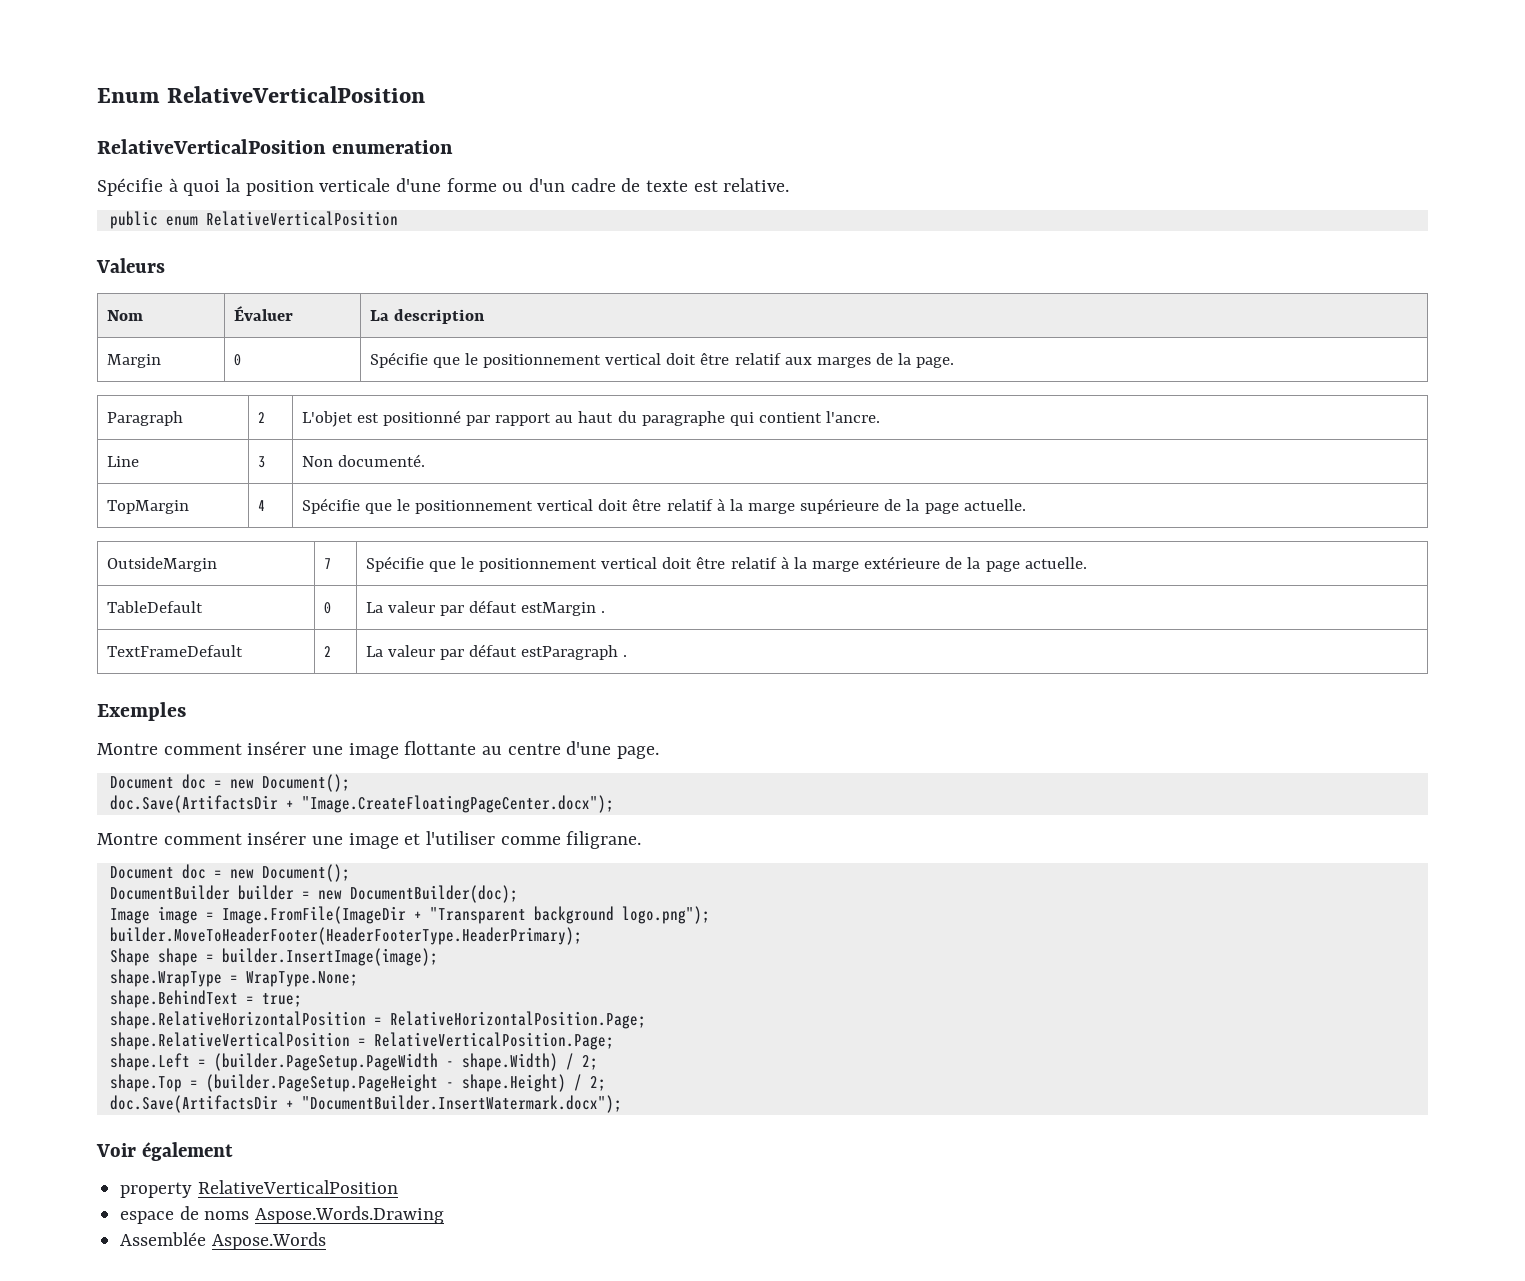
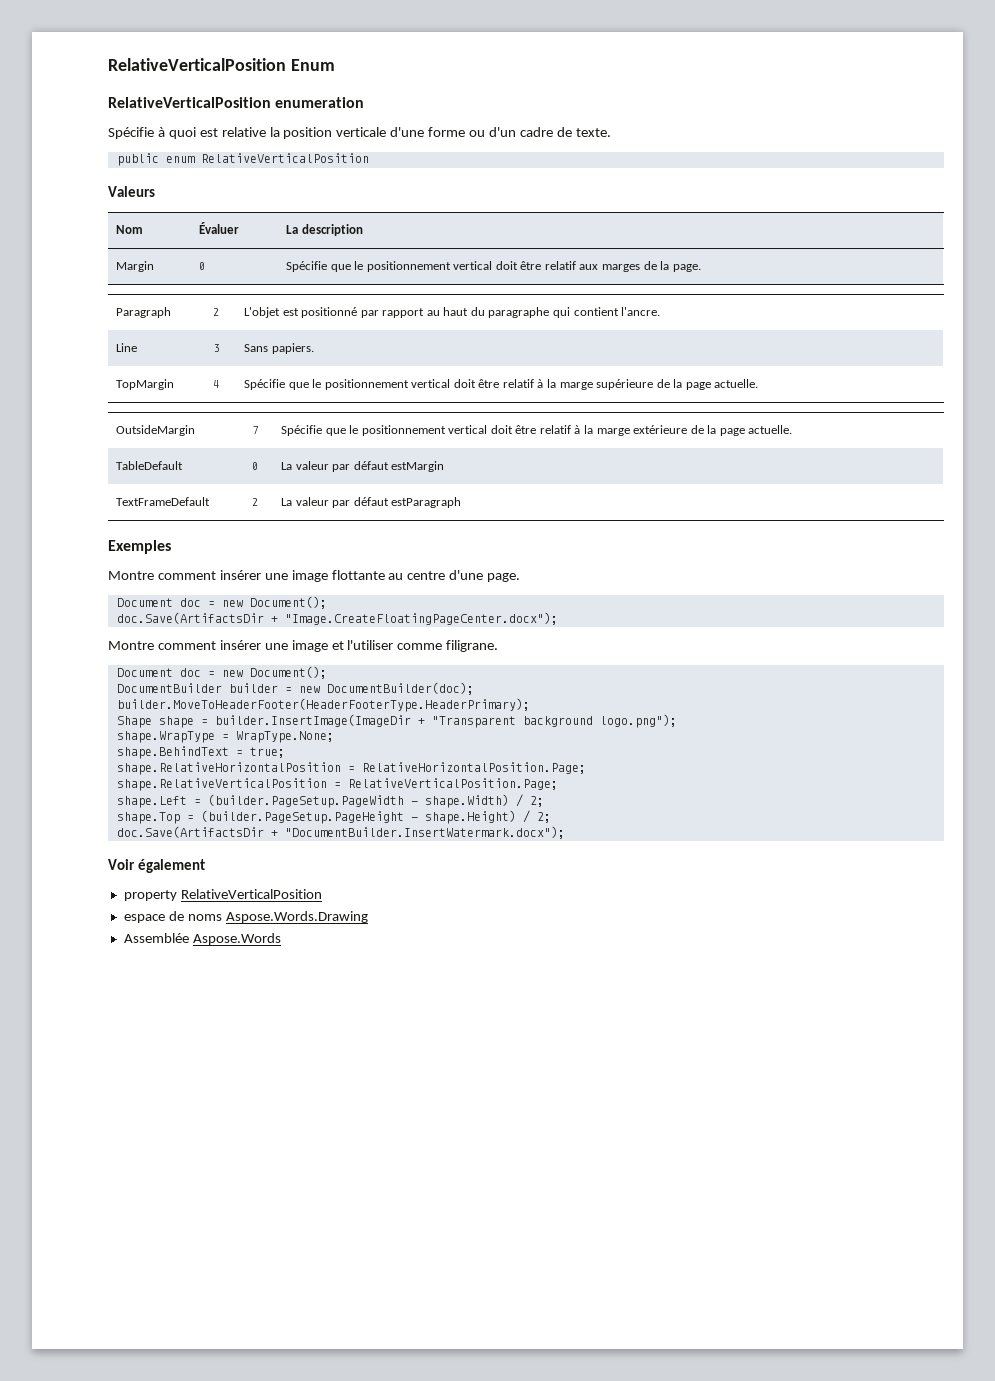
- Enum RelativeVerticalPosition
+ RelativeVerticalPosition Enum
- Spécifie à quoi la position verticale d'une forme ou d'un cadre de texte est relative.
+ Spécifie à quoi est relative la position verticale d'une forme ou d'un cadre de texte.
- Line | 3 | Non documenté.
+ Line | 3 | Sans papiers.
- TableDefault | 0 | La valeur par défaut estMargin .
+ TableDefault | 0 | La valeur par défaut estMargin
- TextFrameDefault | 2 | La valeur par défaut estParagraph .
+ TextFrameDefault | 2 | La valeur par défaut estParagraph
- Image image = Image.FromFile(ImageDir + "Transparent background logo.png");
- Shape shape = builder.InsertImage(image);
+ Shape shape = builder.InsertImage(ImageDir + "Transparent background logo.png");

